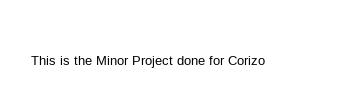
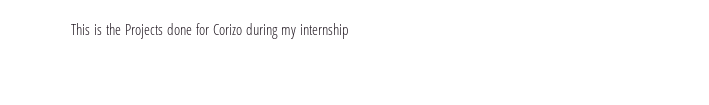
- This is the Minor Project done for Corizo
+ This is the Projects done for Corizo during my internship

